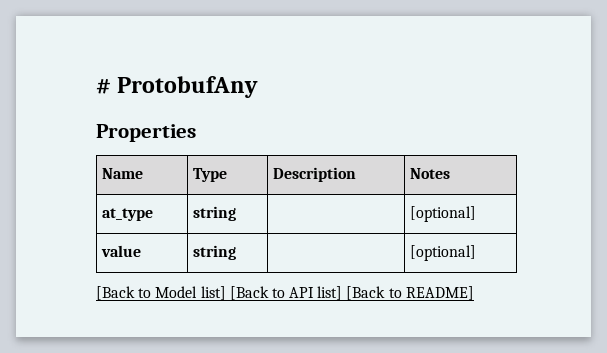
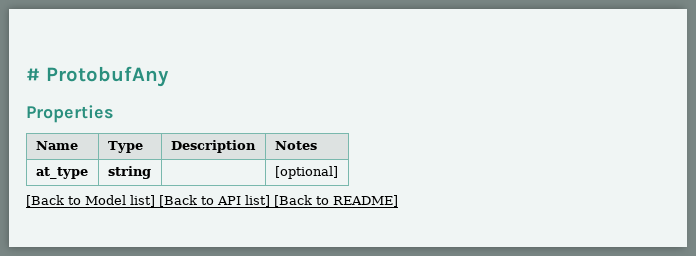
- value | string | | [optional]

